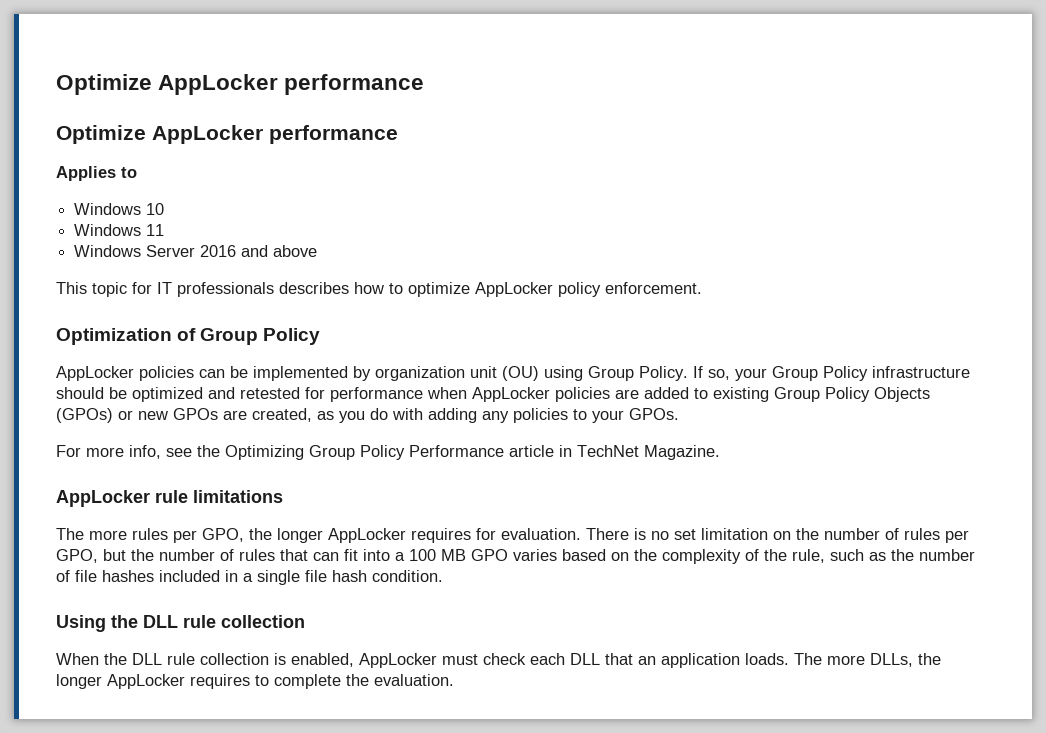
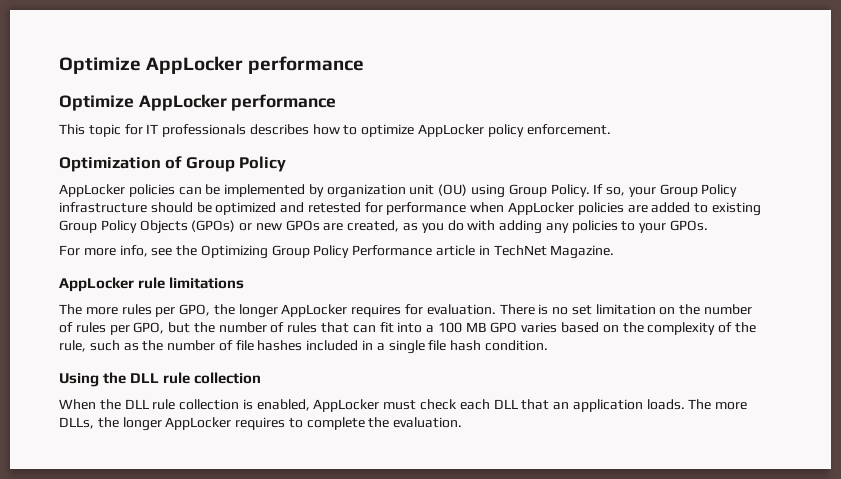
- Applies to
- Windows 10
- Windows 11
- Windows Server 2016 and above

